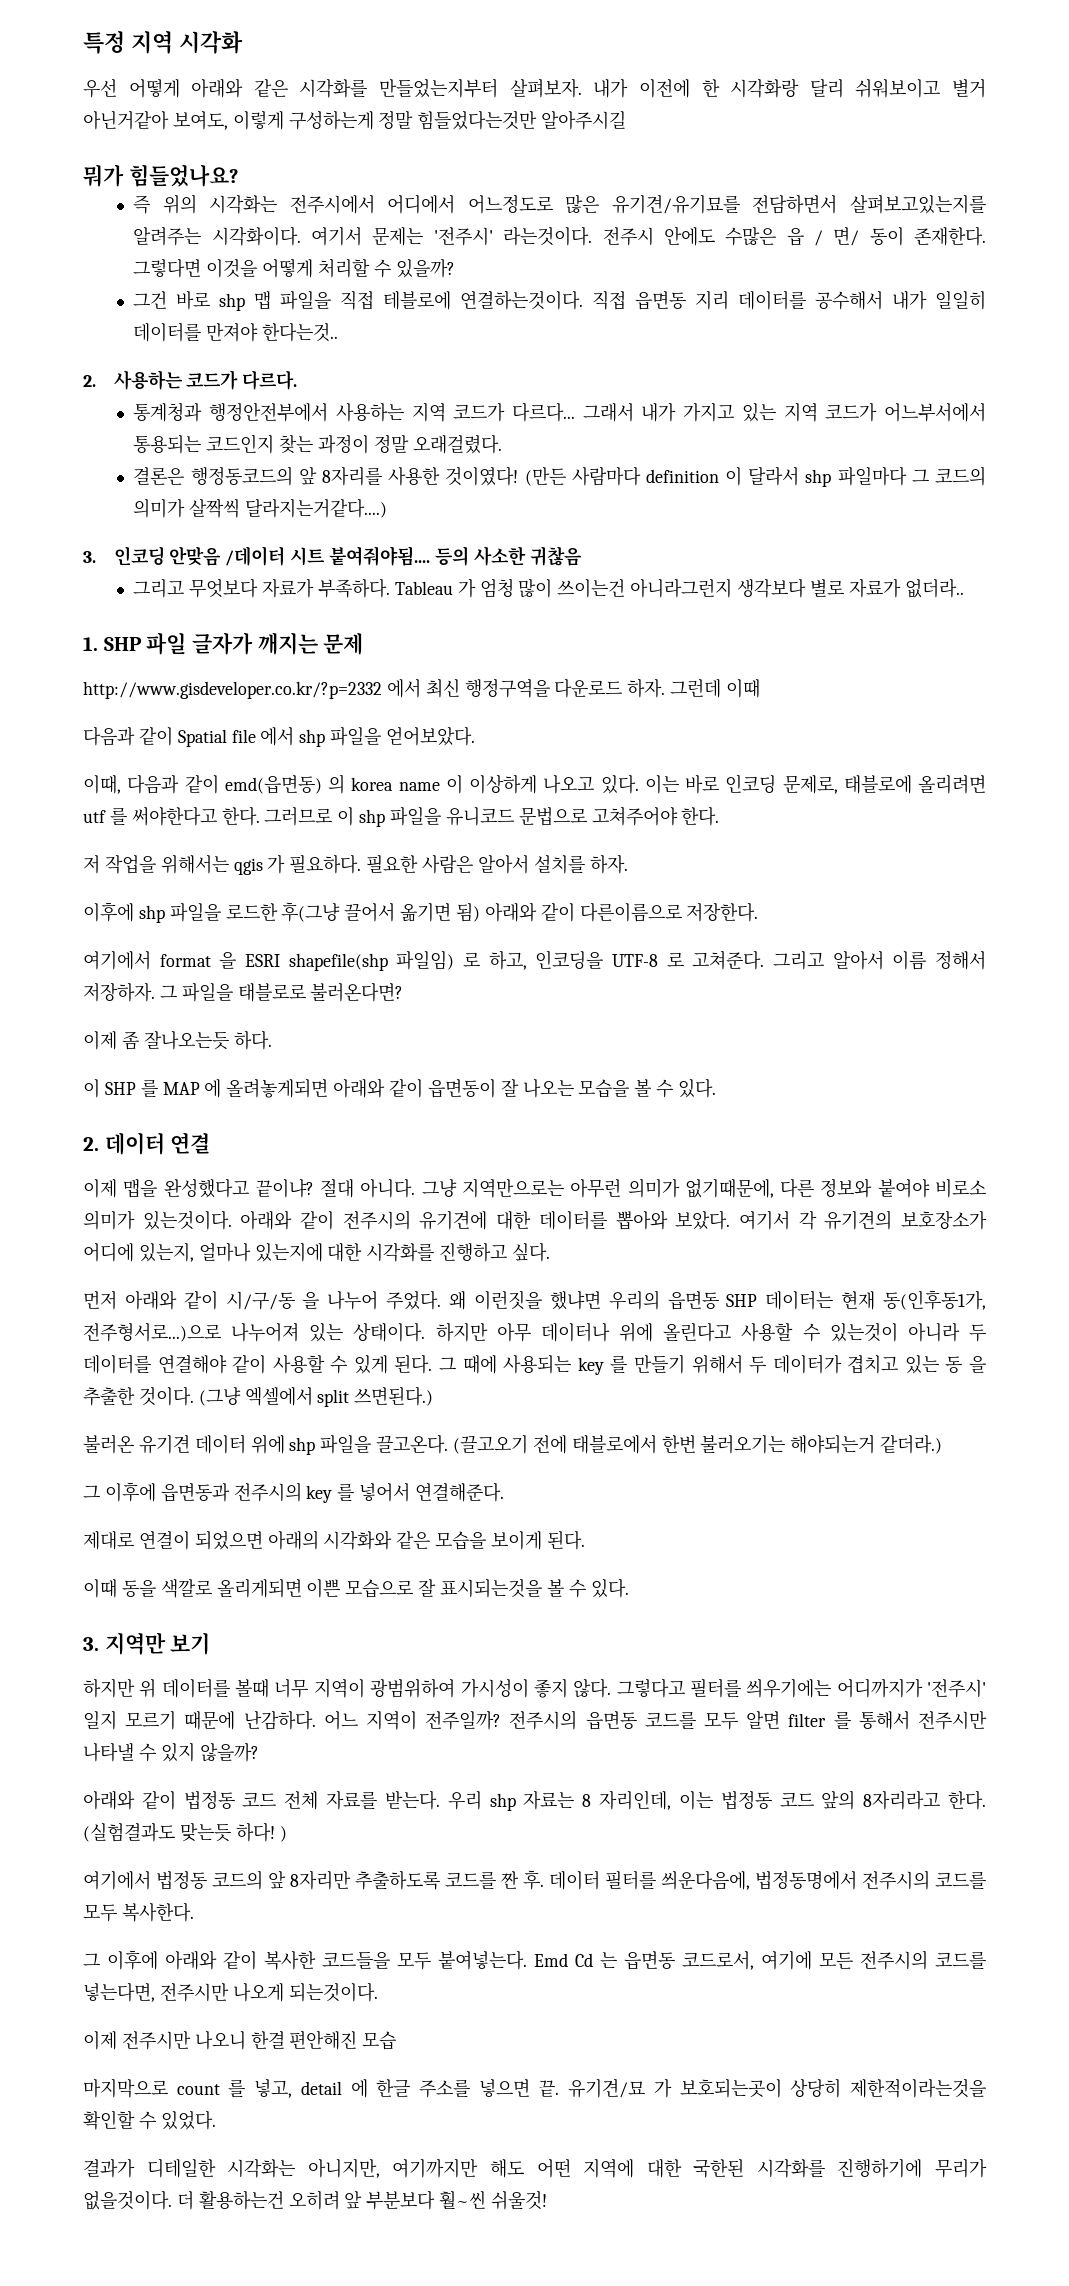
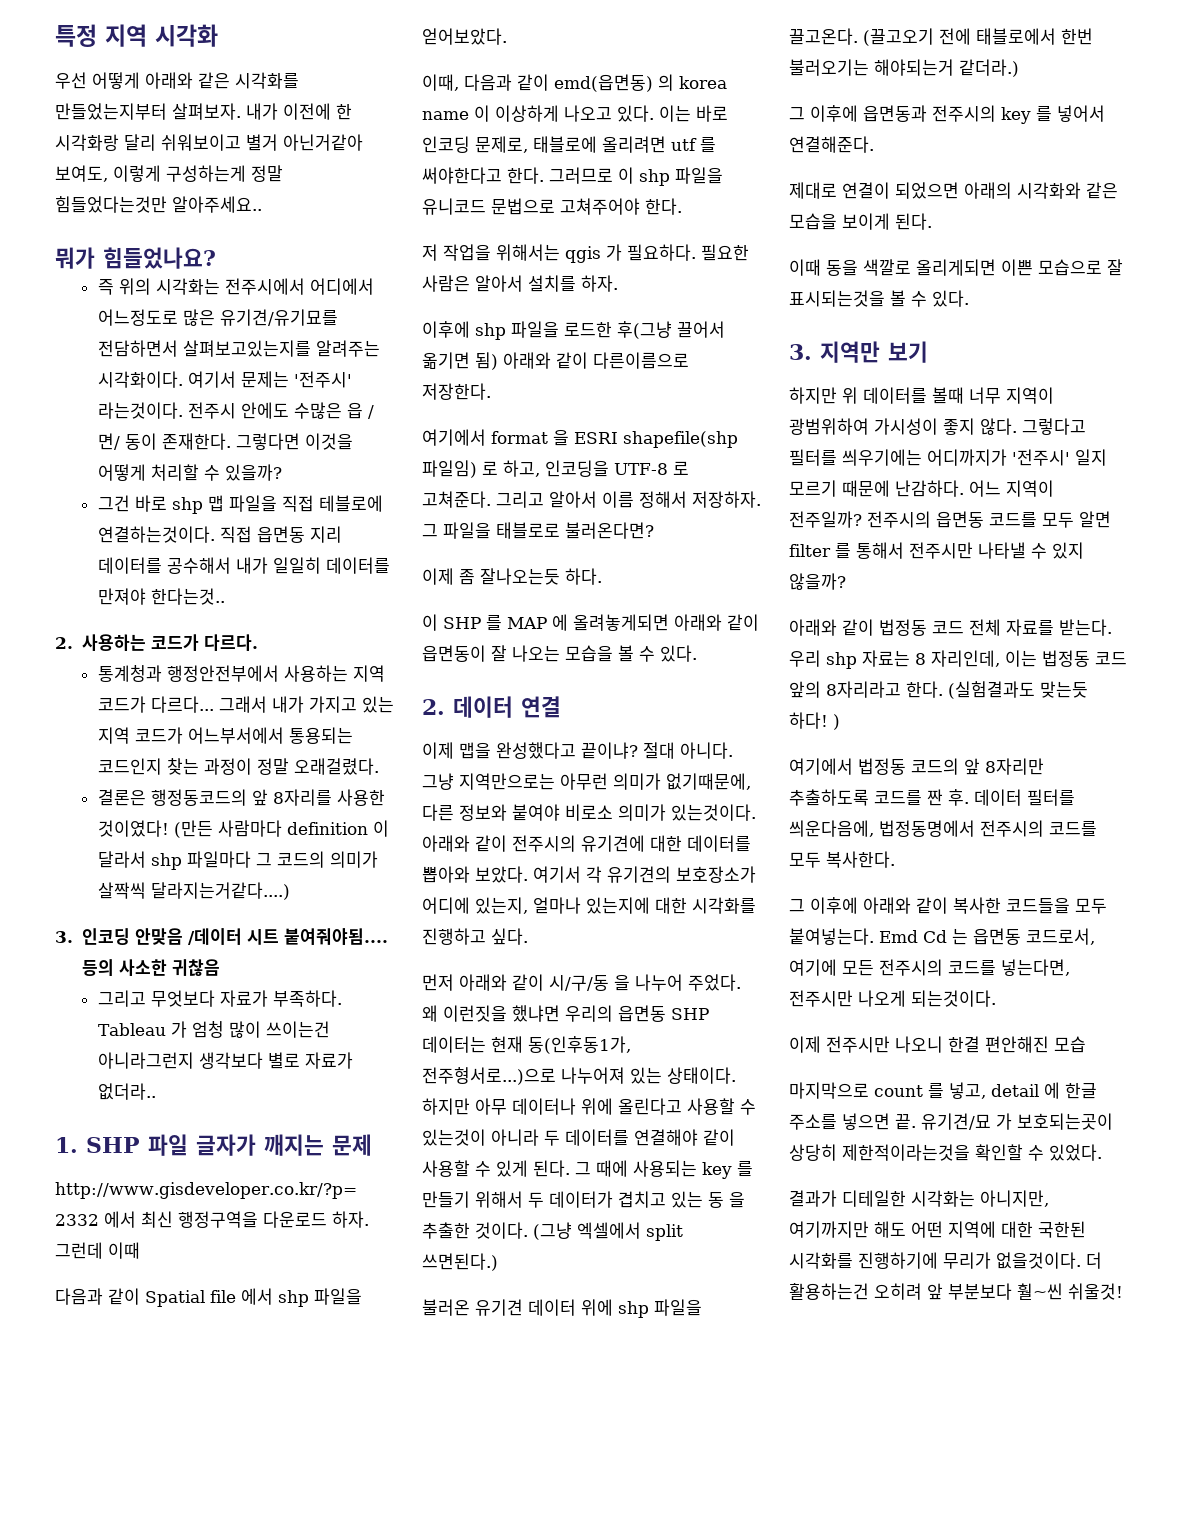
- 내가 이전에 한 시각화랑 달리 쉬워보이고 별거 아닌거같아 보여도, 이렇게 구성하는게 정말 힘들었다는것만 알아주시길
+ 내가 이전에 한 시각화랑 달리 쉬워보이고 별거 아닌거같아 보여도, 이렇게 구성하는게 정말 힘들었다는것만 알아주세요..

